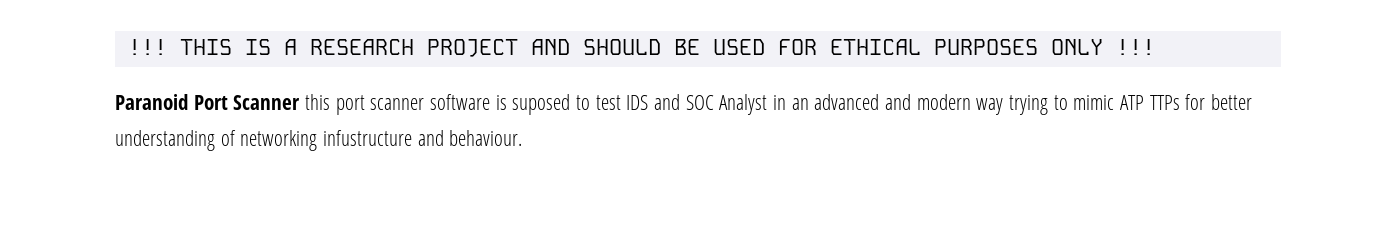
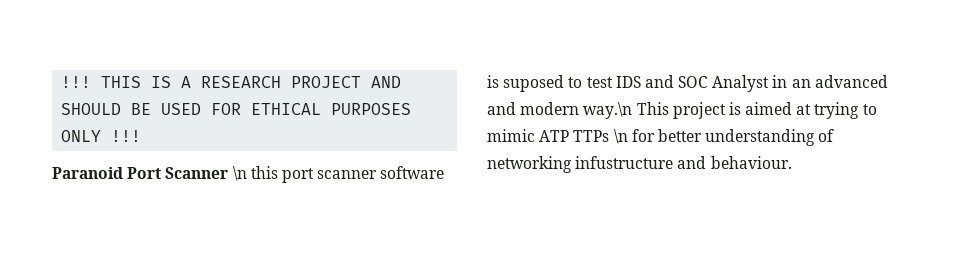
- Paranoid Port Scanner this port scanner software is suposed to test IDS and SOC Analyst in an advanced and modern way trying to mimic ATP TTPs for better understanding of networking infustructure and behaviour.
+ Paranoid Port Scanner \n this port scanner software is suposed to test IDS and SOC Analyst in an advanced and modern way.\n This project is aimed at trying to mimic ATP TTPs \n for better understanding of networking infustructure and behaviour.

